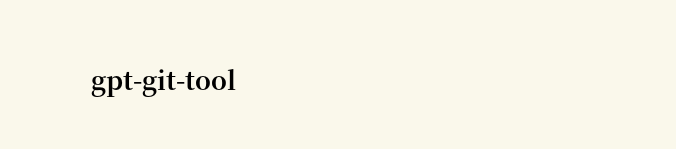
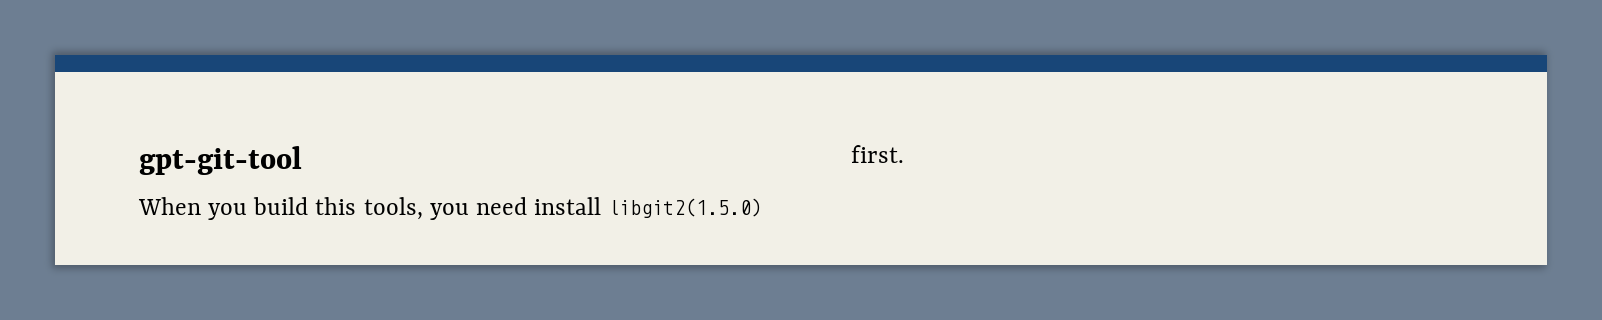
+ When you build this tools, you need install libgit2(1.5.0) first.

